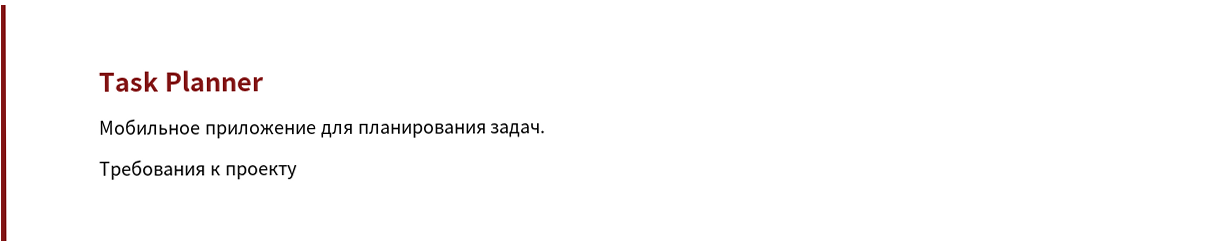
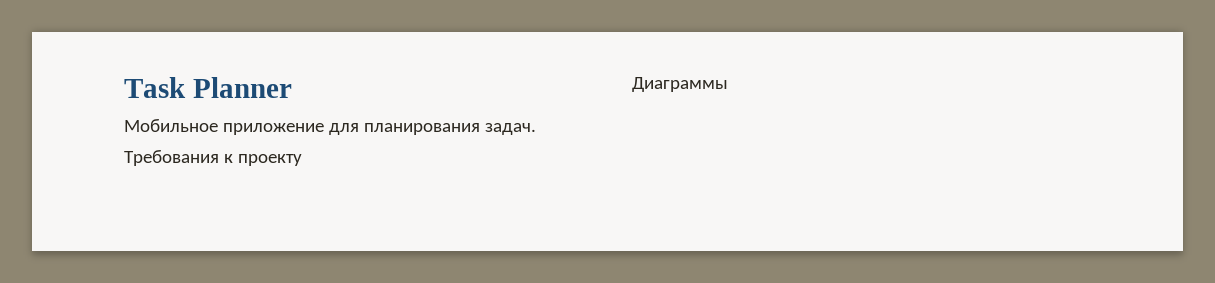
+ Диаграммы

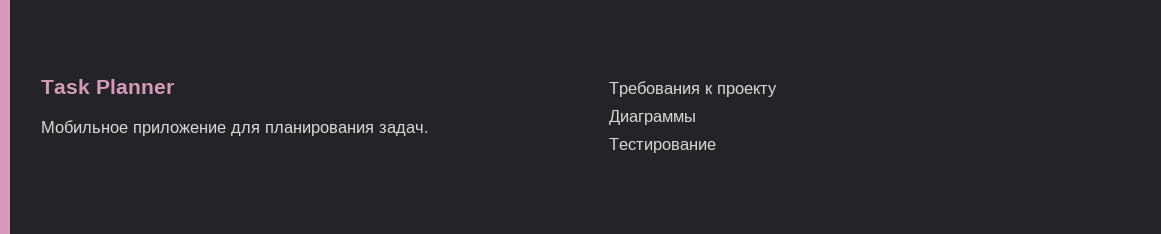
+ Тестирование

